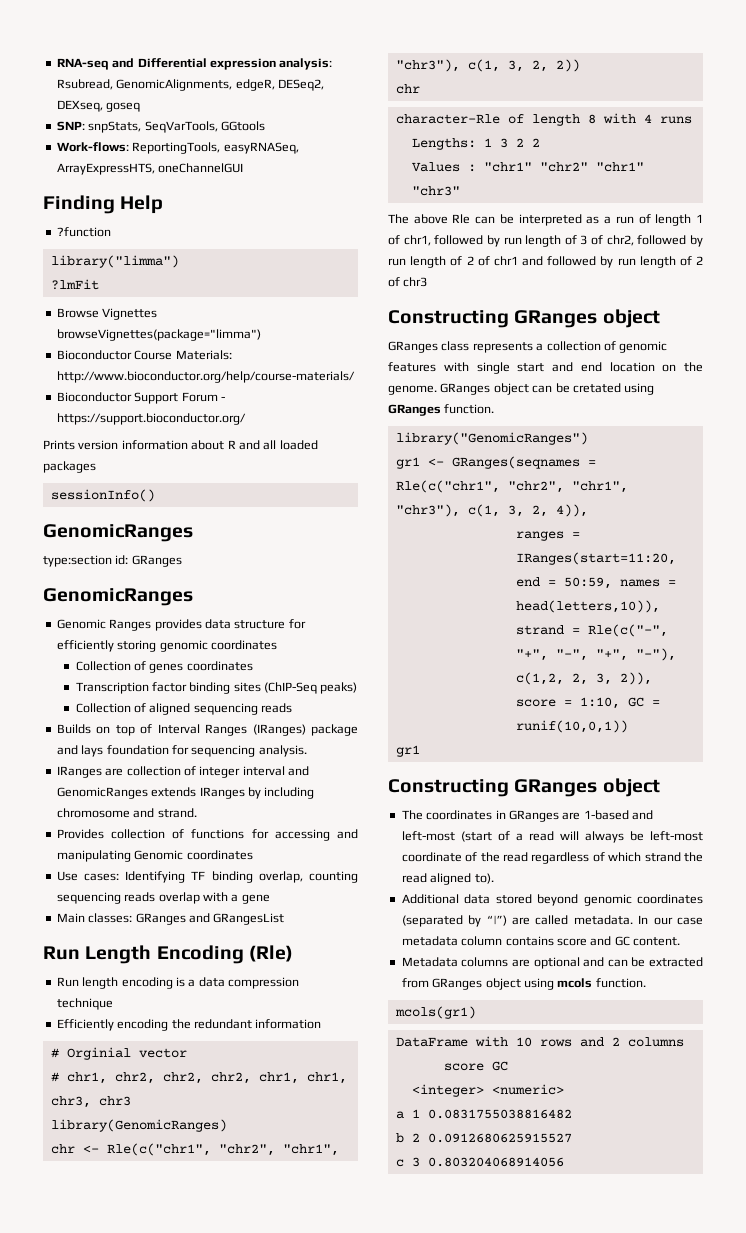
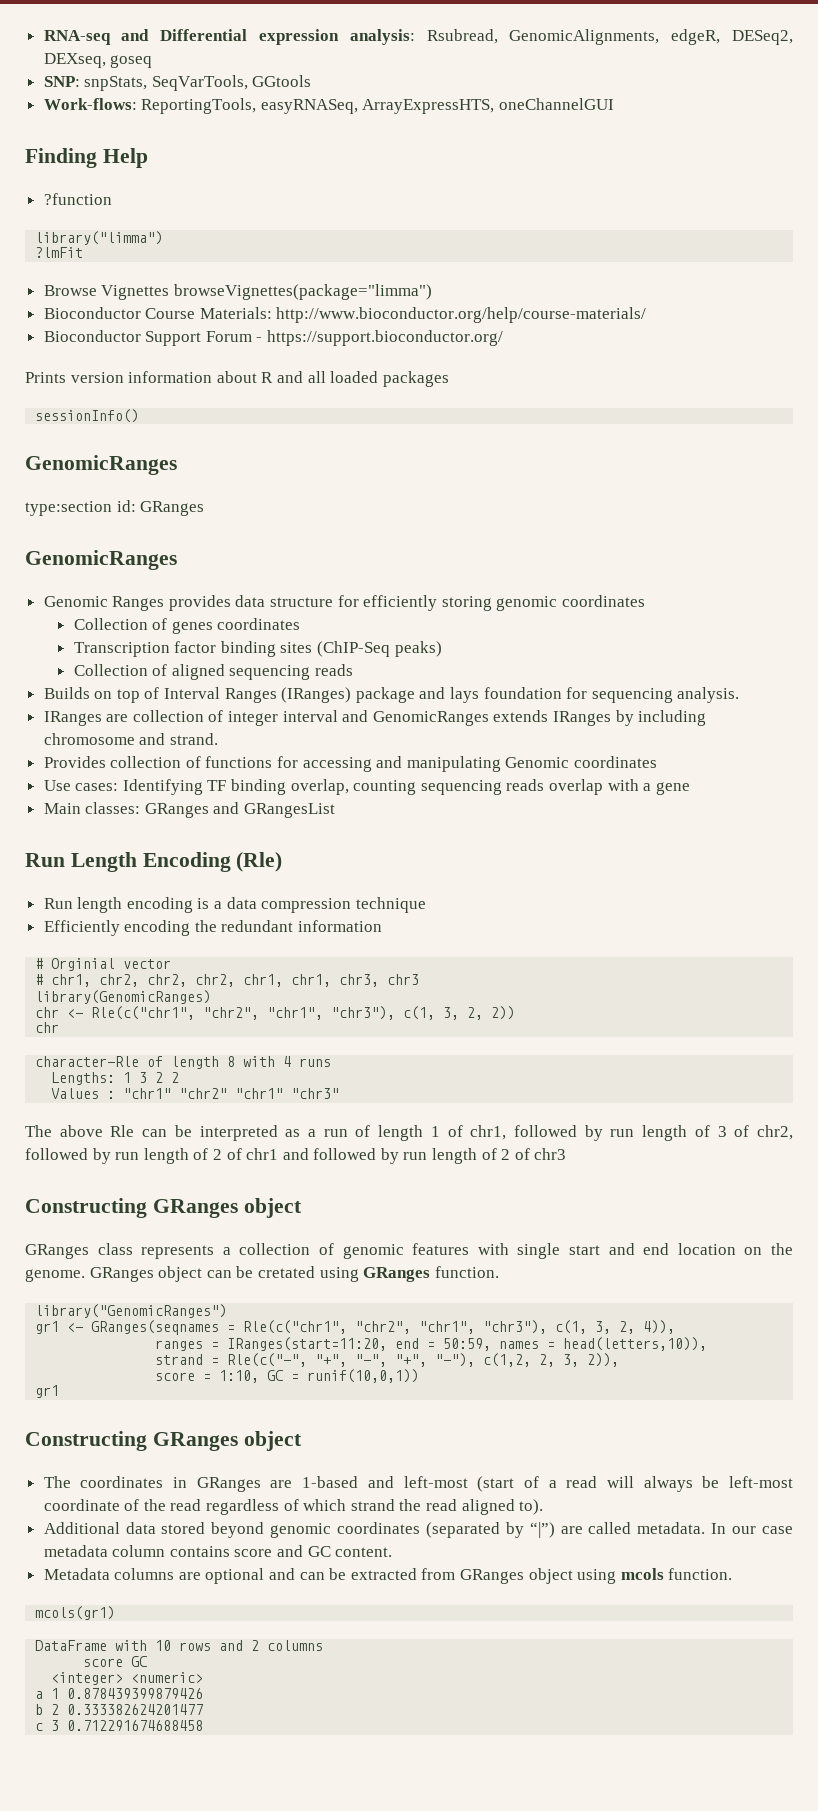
- a 1 0.0831755038816482
+ a 1 0.878439399879426
- b 2 0.0912680625915527
+ b 2 0.333382624201477
- c 3 0.803204068914056
+ c 3 0.712291674688458

